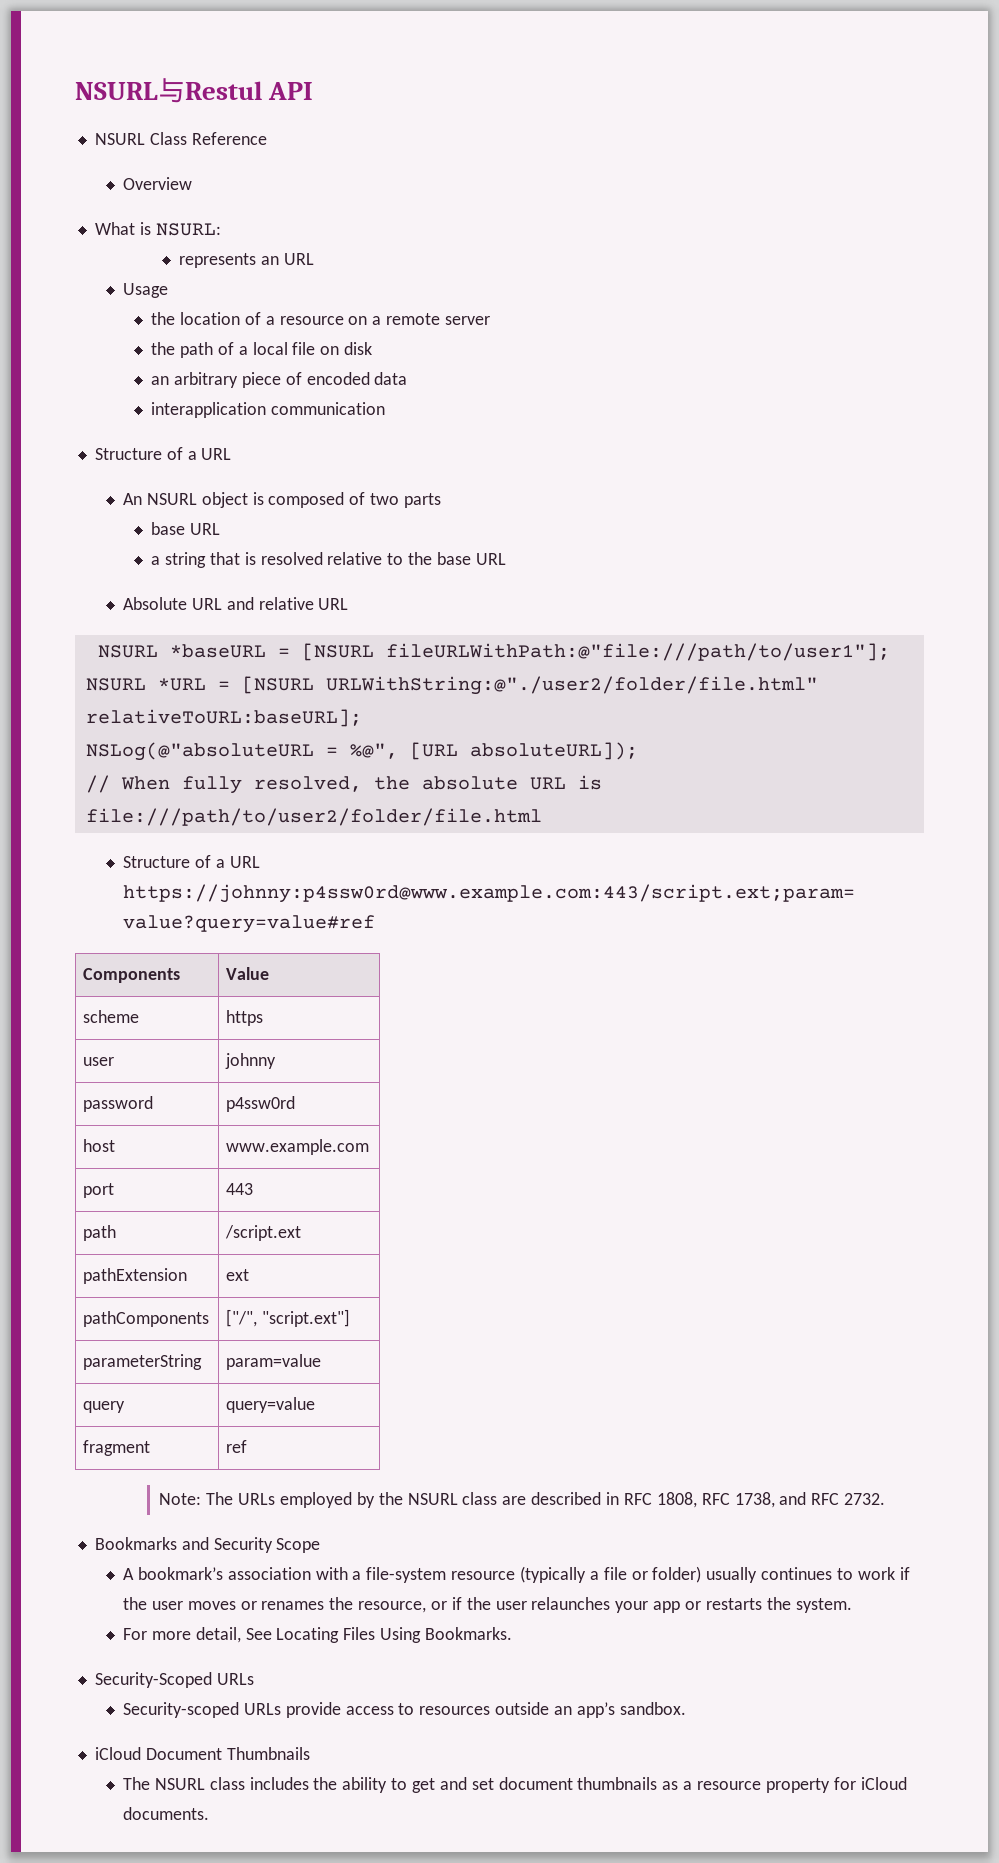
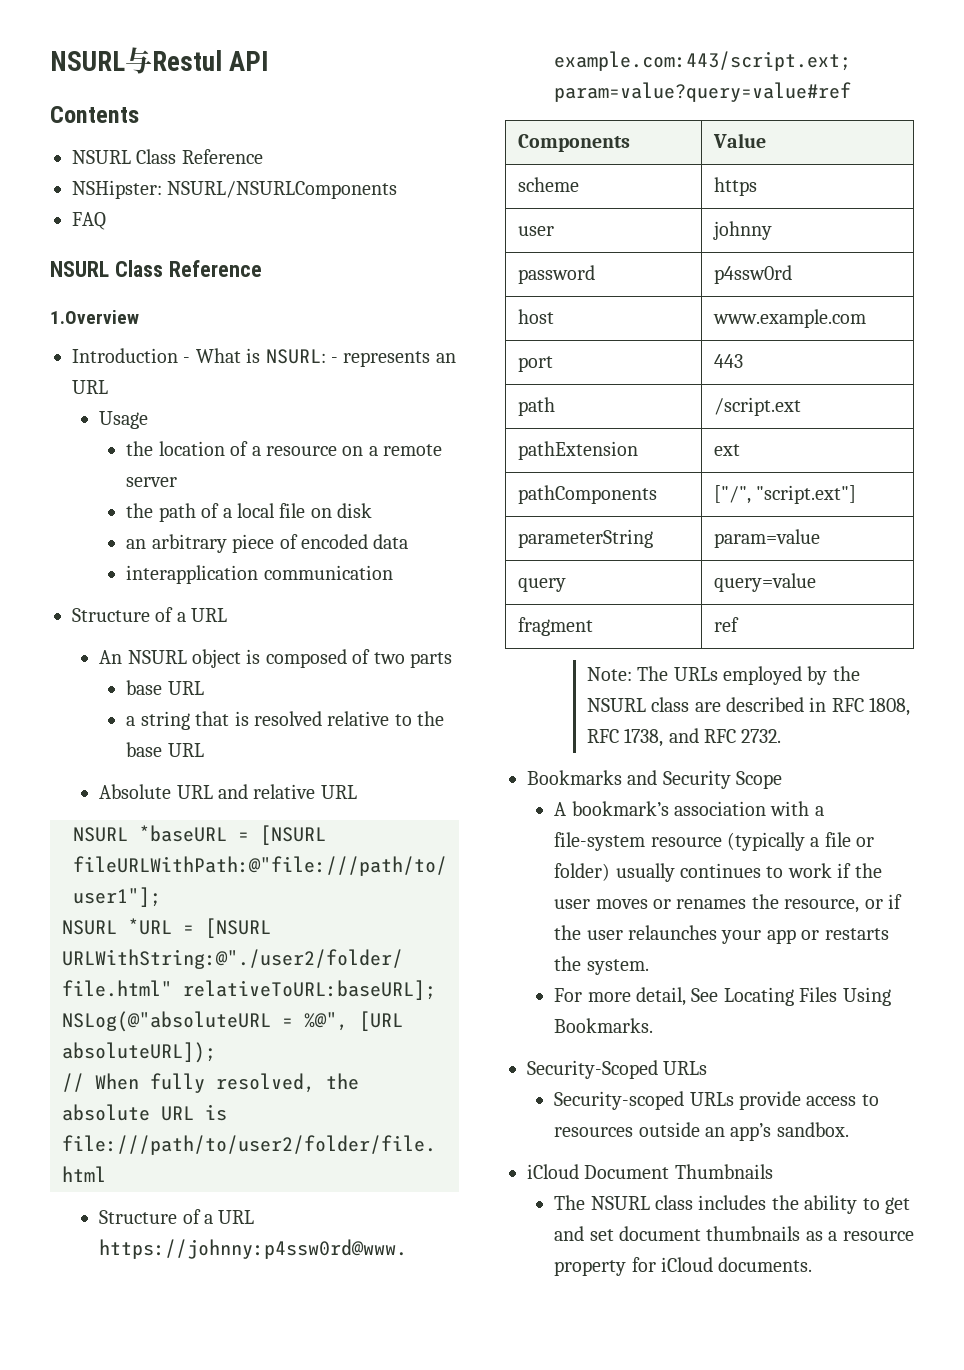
+ Contents
  NSURL Class Reference
- Overview
- What is NSURL:
- represents an URL
+ NSHipster: NSURL/NSURLComponents
+ FAQ
+ NSURL Class Reference
+ 1.Overview
+ Introduction - What is NSURL: - represents an URL

